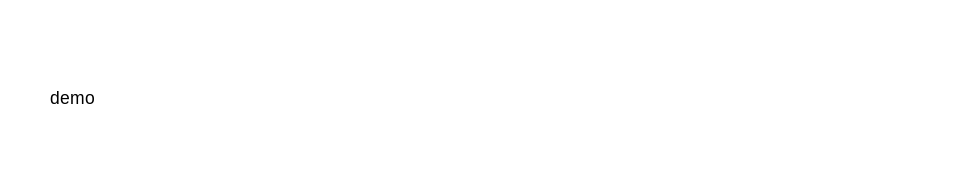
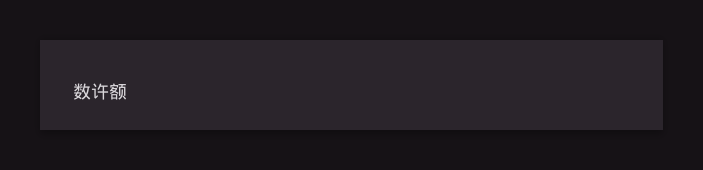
- demo
+ 数许额

